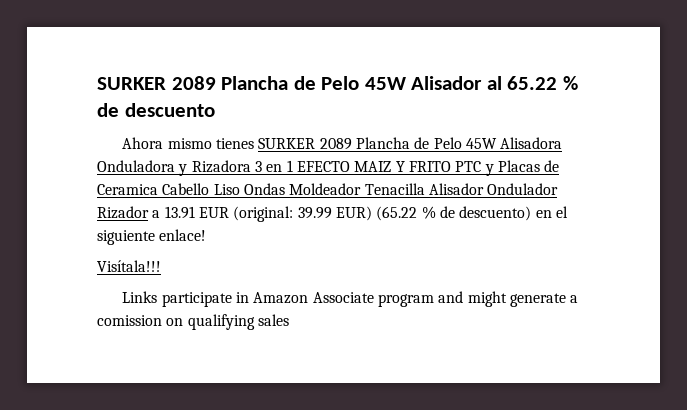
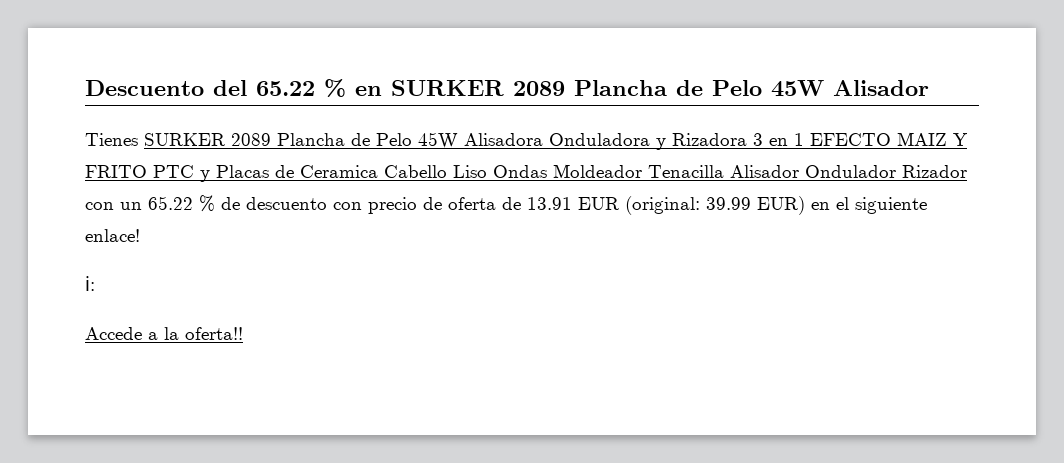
- SURKER 2089 Plancha de Pelo 45W Alisador al 65.22 % de descuento
- Ahora mismo tienes SURKER 2089 Plancha de Pelo 45W Alisadora Onduladora y Rizadora 3 en 1 EFECTO MAIZ Y FRITO PTC y Placas de Ceramica Cabello Liso Ondas Moldeador Tenacilla Alisador Ondulador Rizador a 13.91 EUR (original: 39.99 EUR) (65.22 % de descuento) en el siguiente enlace!
+ Descuento del 65.22 % en SURKER 2089 Plancha de Pelo 45W Alisador
+ Tienes SURKER 2089 Plancha de Pelo 45W Alisadora Onduladora y Rizadora 3 en 1 EFECTO MAIZ Y FRITO PTC y Placas de Ceramica Cabello Liso Ondas Moldeador Tenacilla Alisador Ondulador Rizador con un 65.22 % de descuento con precio de oferta de 13.91 EUR (original: 39.99 EUR) en el siguiente enlace!
- Visítala!!!
- Links participate in Amazon Associate program and might generate a comission on qualifying sales
+ ℹ:
+ Accede a la oferta!!

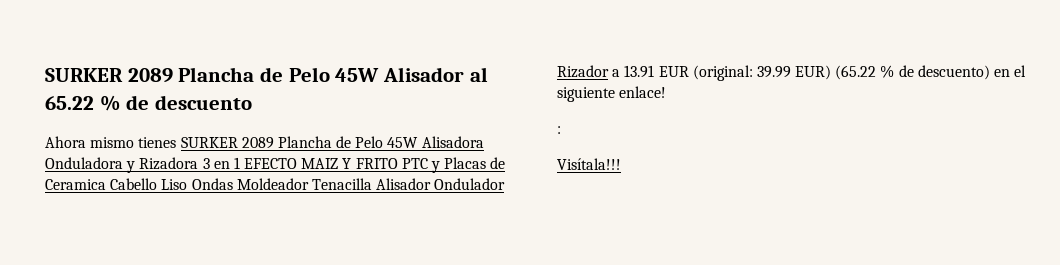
- Descuento del 65.22 % en SURKER 2089 Plancha de Pelo 45W Alisador
- Tienes SURKER 2089 Plancha de Pelo 45W Alisadora Onduladora y Rizadora 3 en 1 EFECTO MAIZ Y FRITO PTC y Placas de Ceramica Cabello Liso Ondas Moldeador Tenacilla Alisador Ondulador Rizador con un 65.22 % de descuento con precio de oferta de 13.91 EUR (original: 39.99 EUR) en el siguiente enlace!
+ SURKER 2089 Plancha de Pelo 45W Alisador al 65.22 % de descuento
+ Ahora mismo tienes SURKER 2089 Plancha de Pelo 45W Alisadora Onduladora y Rizadora 3 en 1 EFECTO MAIZ Y FRITO PTC y Placas de Ceramica Cabello Liso Ondas Moldeador Tenacilla Alisador Ondulador Rizador a 13.91 EUR (original: 39.99 EUR) (65.22 % de descuento) en el siguiente enlace!
- ℹ:
- Accede a la oferta!!
+ :
+ Visítala!!!

